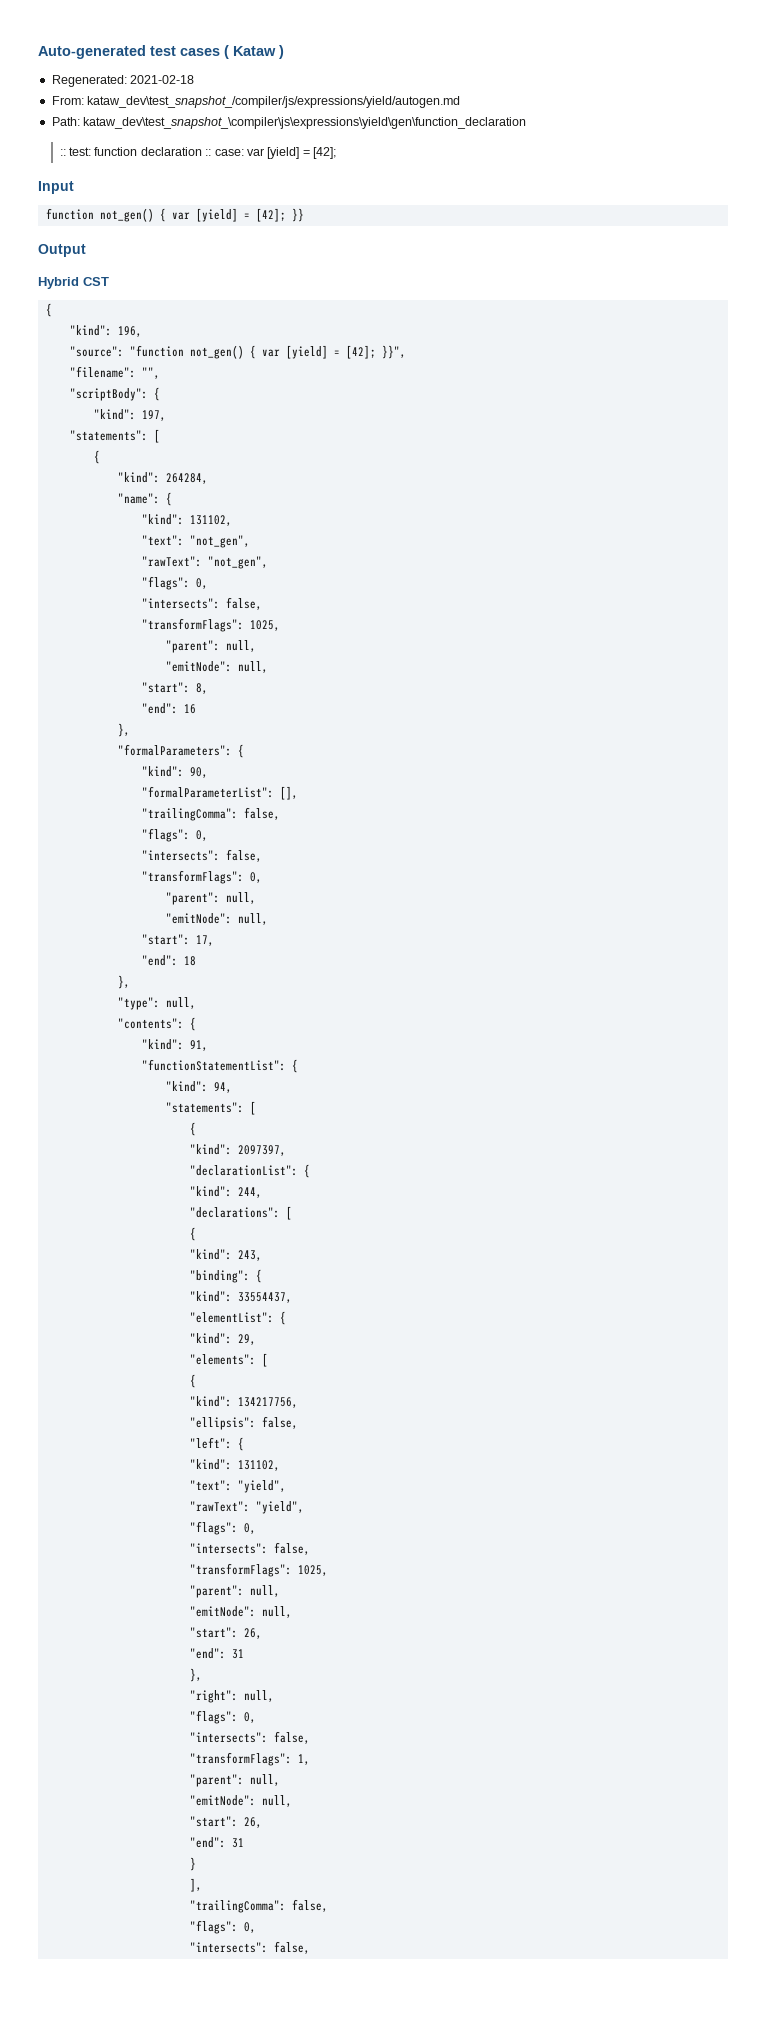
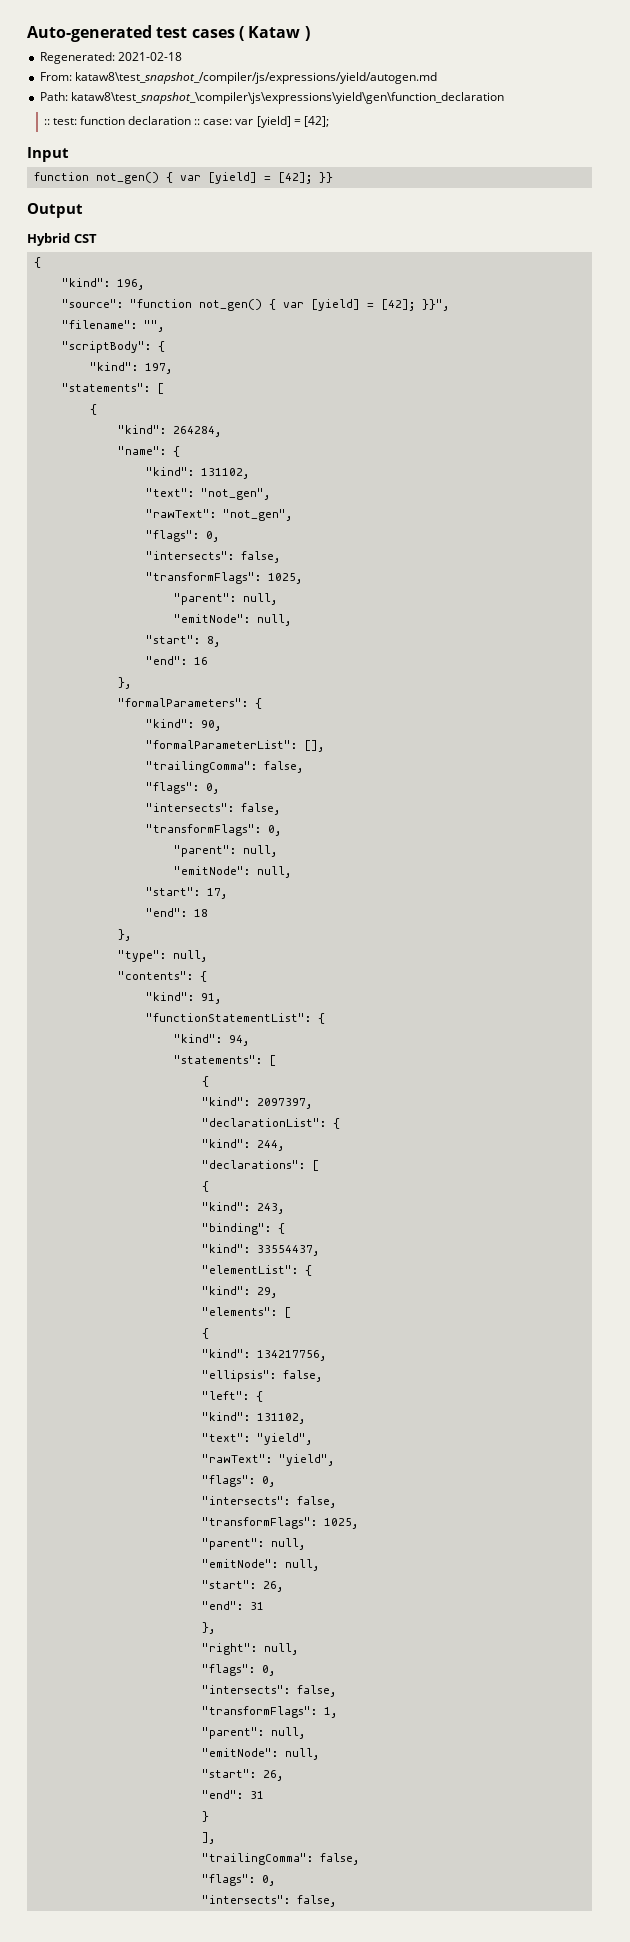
- From: kataw_dev\test_snapshot_/compiler/js/expressions/yield/autogen.md
+ From: kataw8\test_snapshot_/compiler/js/expressions/yield/autogen.md
- Path: kataw_dev\test_snapshot_\compiler\js\expressions\yield\gen\function_declaration
+ Path: kataw8\test_snapshot_\compiler\js\expressions\yield\gen\function_declaration

